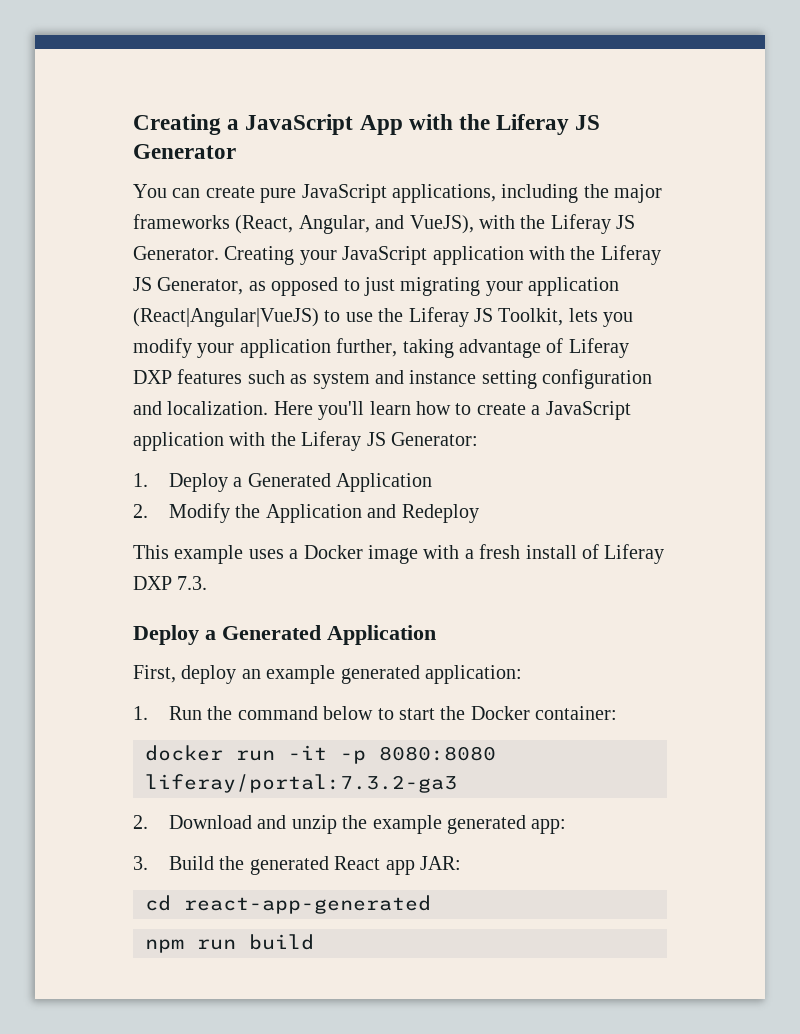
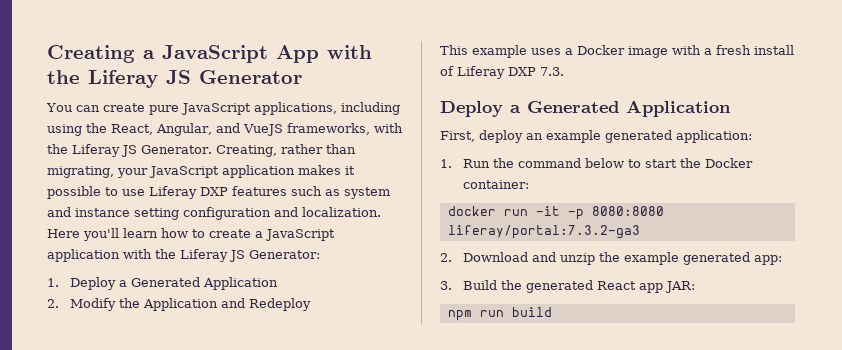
- You can create pure JavaScript applications, including the major frameworks (React, Angular, and VueJS), with the Liferay JS Generator.
+ You can create pure JavaScript applications, including using the React, Angular, and VueJS frameworks, with the Liferay JS Generator.
- Creating your JavaScript application with the Liferay JS Generator, as opposed to just migrating your application (React|Angular|VueJS) to use the Liferay JS Toolkit, lets you modify your application further, taking advantage of Liferay DXP features such as system and instance setting configuration and localization.
+ Creating, rather than migrating, your JavaScript application makes it possible to use Liferay DXP features such as system and instance setting configuration and localization.
- cd react-app-generated

